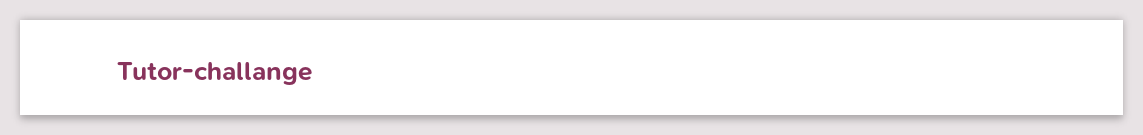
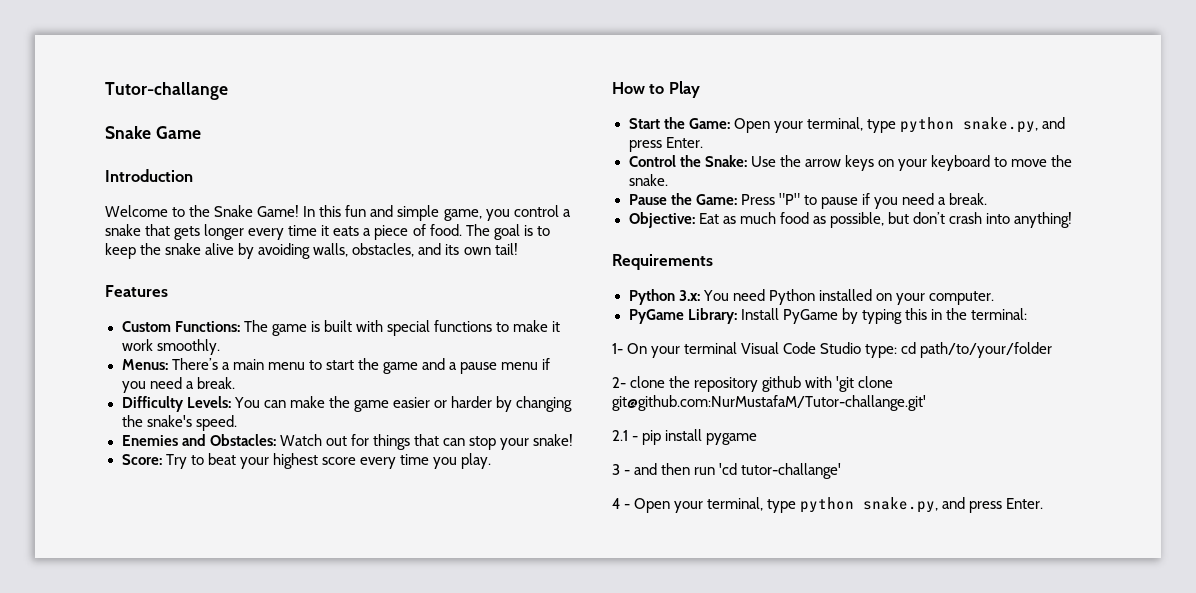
+ Snake Game
+ Introduction
+ Welcome to the Snake Game! In this fun and simple game, you control a snake that gets longer every time it eats a piece of food. The goal is to keep the snake alive by avoiding walls, obstacles, and its own tail!
+ Features
+ Custom Functions: The game is built with special functions to make it work smoothly.
+ Menus: There’s a main menu to start the game and a pause menu if you need a break.
+ Difficulty Levels: You can make the game easier or harder by changing the snake's speed.
+ Enemies and Obstacles: Watch out for things that can stop your snake!
+ Score: Try to beat your highest score every time you play.
+ How to Play
+ Start the Game: Open your terminal, type python snake.py, and press Enter.
+ Control the Snake: Use the arrow keys on your keyboard to move the snake.
+ Pause the Game: Press "P" to pause if you need a break.
+ Objective: Eat as much food as possible, but don’t crash into anything!
+ Requirements
+ Python 3.x: You need Python installed on your computer.
+ PyGame Library: Install PyGame by typing this in the terminal:
+ 1- On your terminal Visual Code Studio type: cd path/to/your/folder
+ 2- clone the repository github with 'git clone git@github.com:NurMustafaM/Tutor-challange.git'
+ 2.1 - pip install pygame
+ 3 - and then run 'cd tutor-challange'
+ 4 - Open your terminal, type python snake.py, and press Enter.

